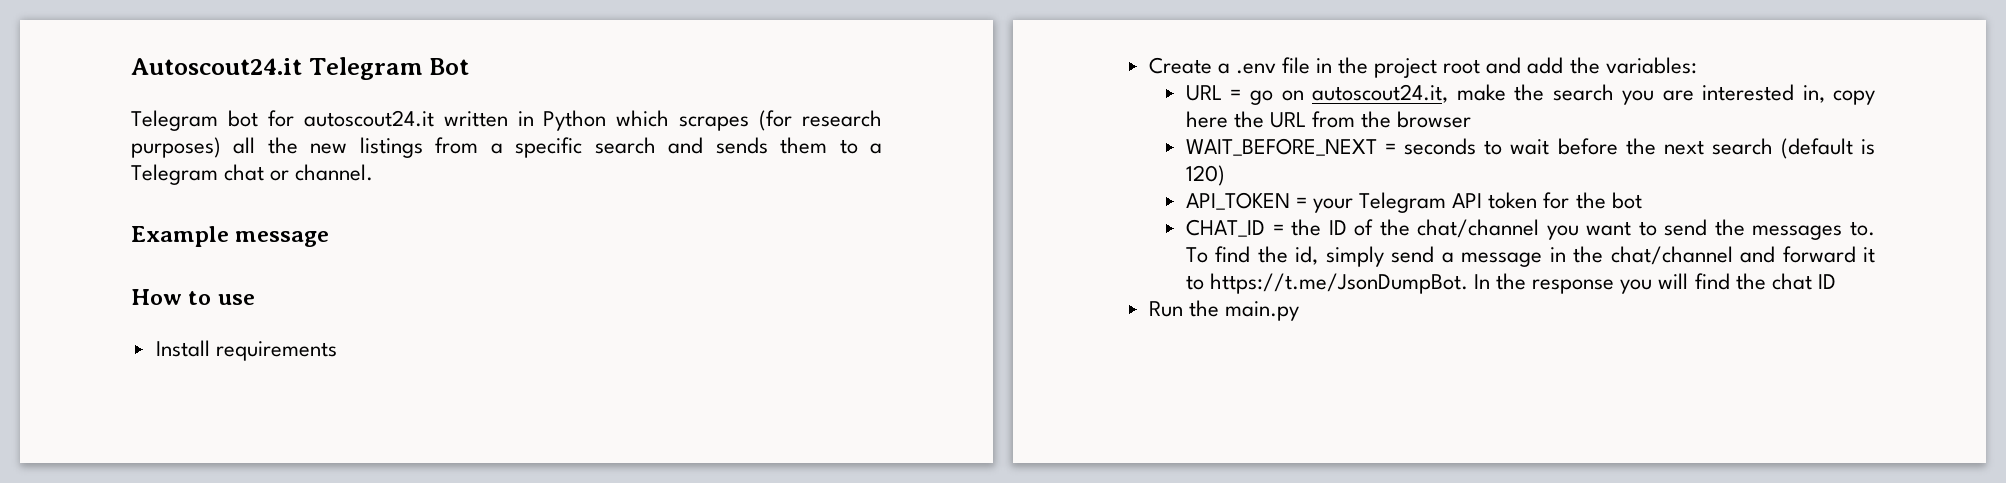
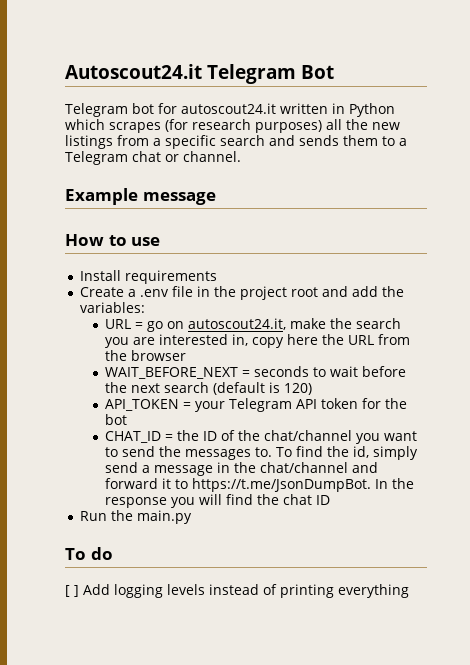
+ To do
+ [ ] Add logging levels instead of printing everything

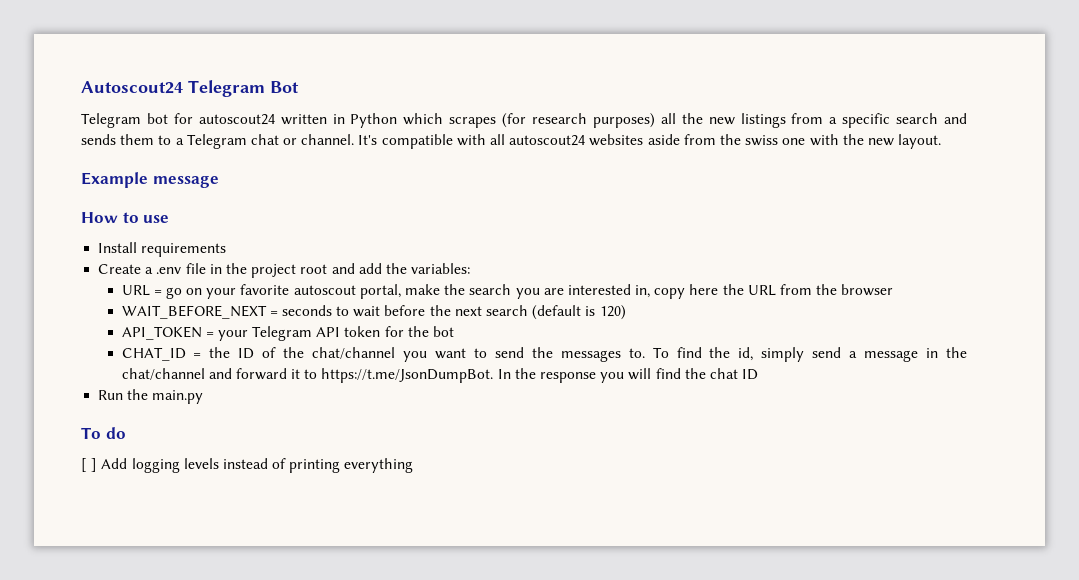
- Autoscout24.it Telegram Bot
+ Autoscout24 Telegram Bot
- Telegram bot for autoscout24.it written in Python which scrapes (for research purposes) all the new listings from a specific search and sends them to a Telegram chat or channel.
+ Telegram bot for autoscout24 written in Python which scrapes (for research purposes) all the new listings from a specific search and sends them to a Telegram chat or channel. It's compatible with all autoscout24 websites aside from the swiss one with the new layout.
- URL = go on autoscout24.it, make the search you are interested in, copy here the URL from the browser
+ URL = go on your favorite autoscout portal, make the search you are interested in, copy here the URL from the browser

